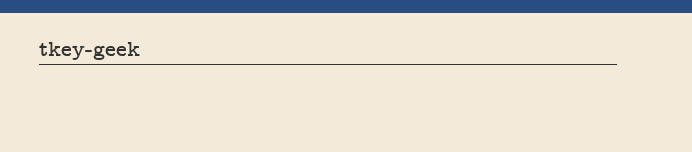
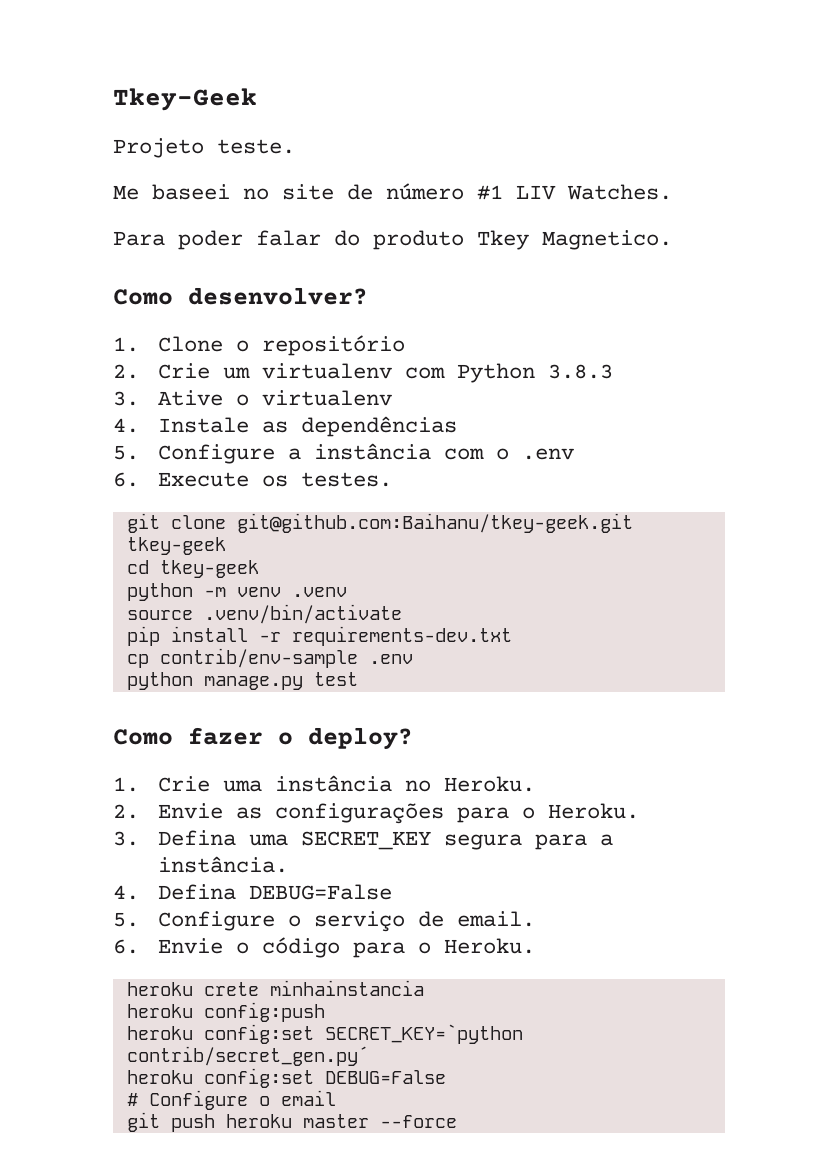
- tkey-geek
+ Tkey-Geek
+ Projeto teste.
+ Me baseei no site de número #1 LIV Watches.
+ Para poder falar do produto Tkey Magnetico.
+ Como desenvolver?
+ 1. Clone o repositório
+ 2. Crie um virtualenv com Python 3.8.3
+ 3. Ative o virtualenv
+ 4. Instale as dependências
+ 5. Configure a instância com o .env
+ 6. Execute os testes.
+ git clone git@github.com:Baihanu/tkey-geek.git tkey-geek
+ cd tkey-geek
+ python -m venv .venv
+ source .venv/bin/activate
+ pip install -r requirements-dev.txt
+ cp contrib/env-sample .env
+ python manage.py test
+ Como fazer o deploy?
+ 1. Crie uma instância no Heroku.
+ 2. Envie as configurações para o Heroku.
+ 3. Defina uma SECRET_KEY segura para a instância.
+ 4. Defina DEBUG=False
+ 5. Configure o serviço de email.
+ 6. Envie o código para o Heroku.
+ heroku crete minhainstancia
+ heroku config:push
+ heroku config:set SECRET_KEY=`python contrib/secret_gen.py´
+ heroku config:set DEBUG=False
+ # Configure o email
+ git push heroku master --force

